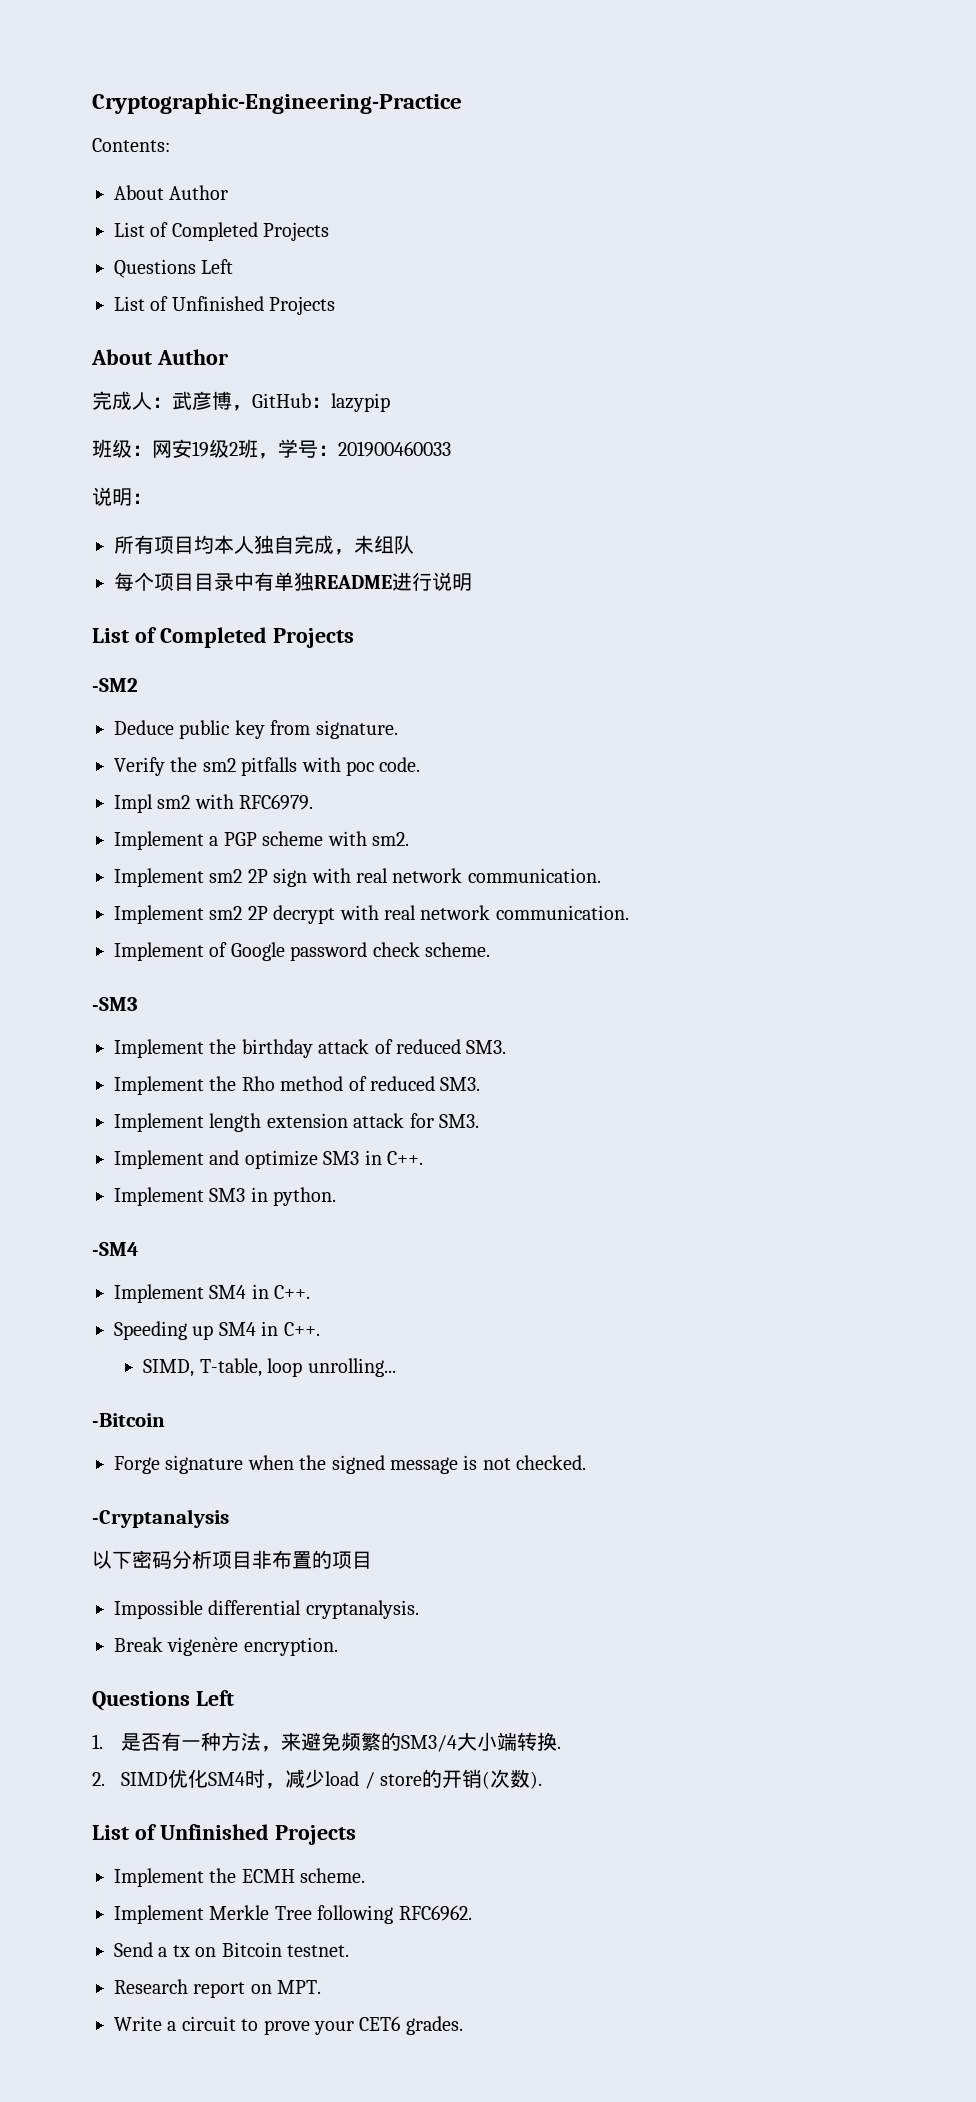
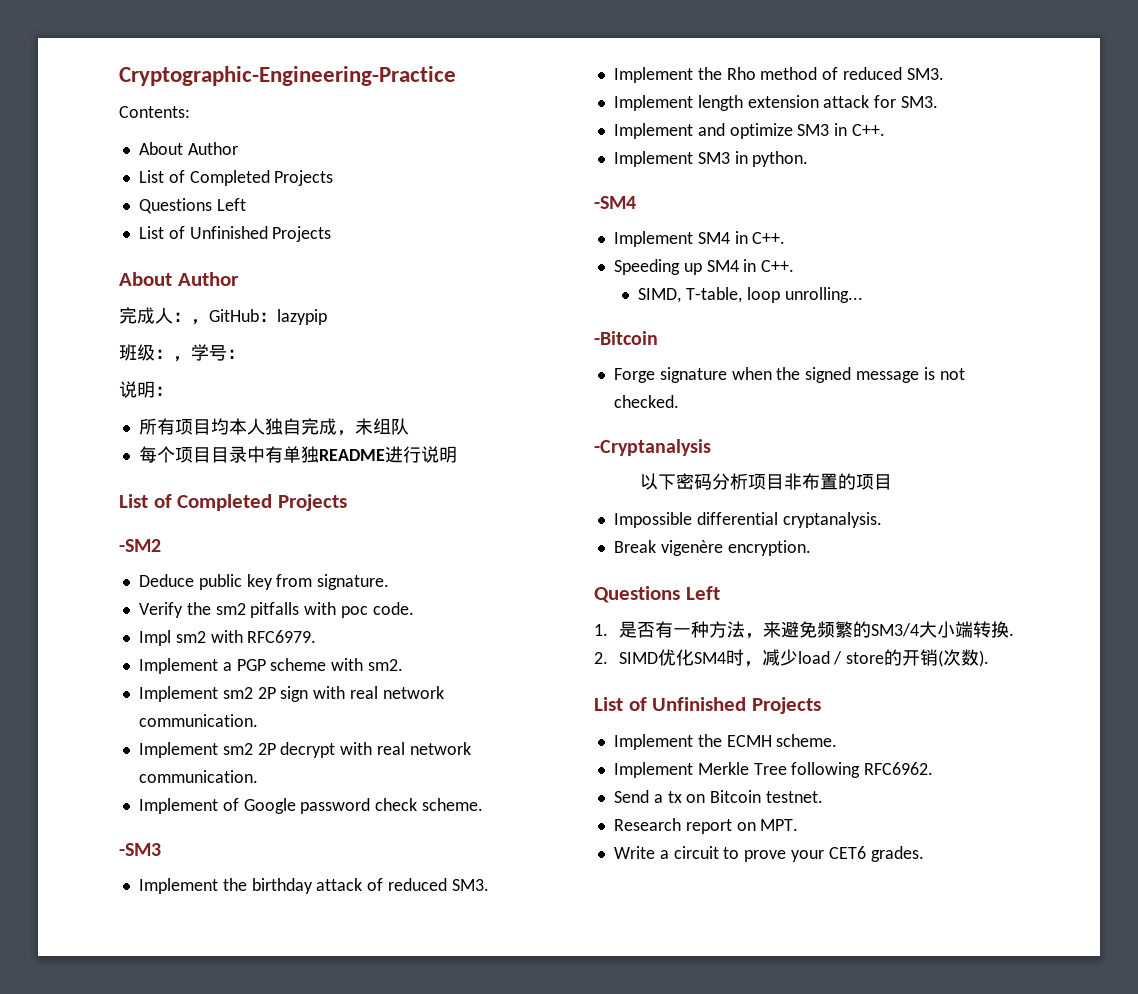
- 完成人：武彦博，GitHub：lazypip
+ 完成人：，GitHub：lazypip
- 班级：网安19级2班，学号：201900460033
+ 班级：，学号：

